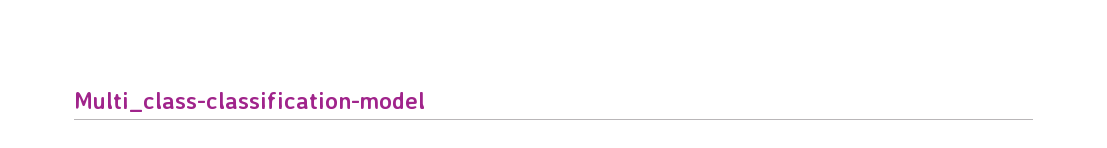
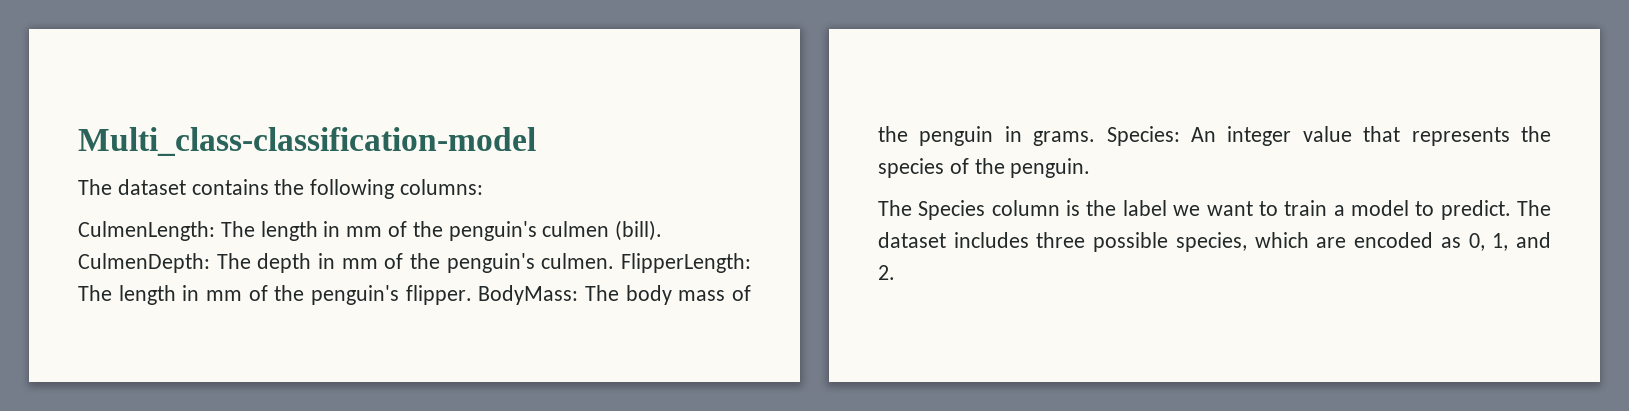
+ The dataset contains the following columns:
+ CulmenLength: The length in mm of the penguin's culmen (bill). CulmenDepth: The depth in mm of the penguin's culmen. FlipperLength: The length in mm of the penguin's flipper. BodyMass: The body mass of the penguin in grams. Species: An integer value that represents the species of the penguin.
+ The Species column is the label we want to train a model to predict. The dataset includes three possible species, which are encoded as 0, 1, and 2.

